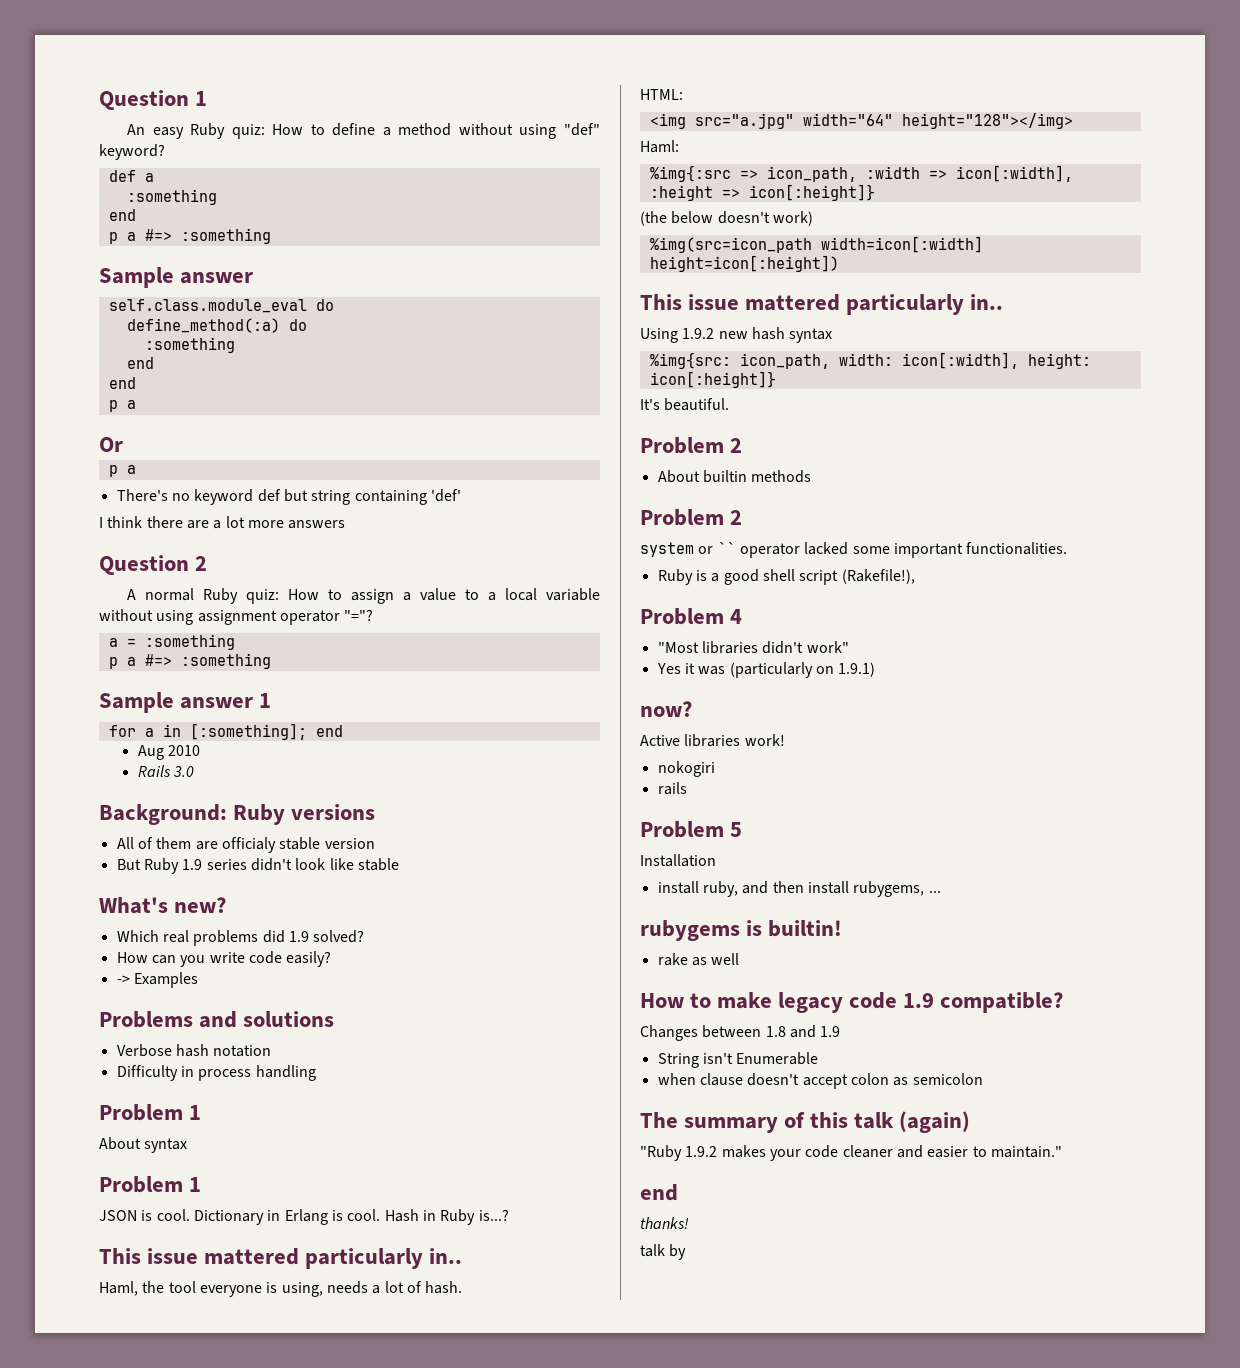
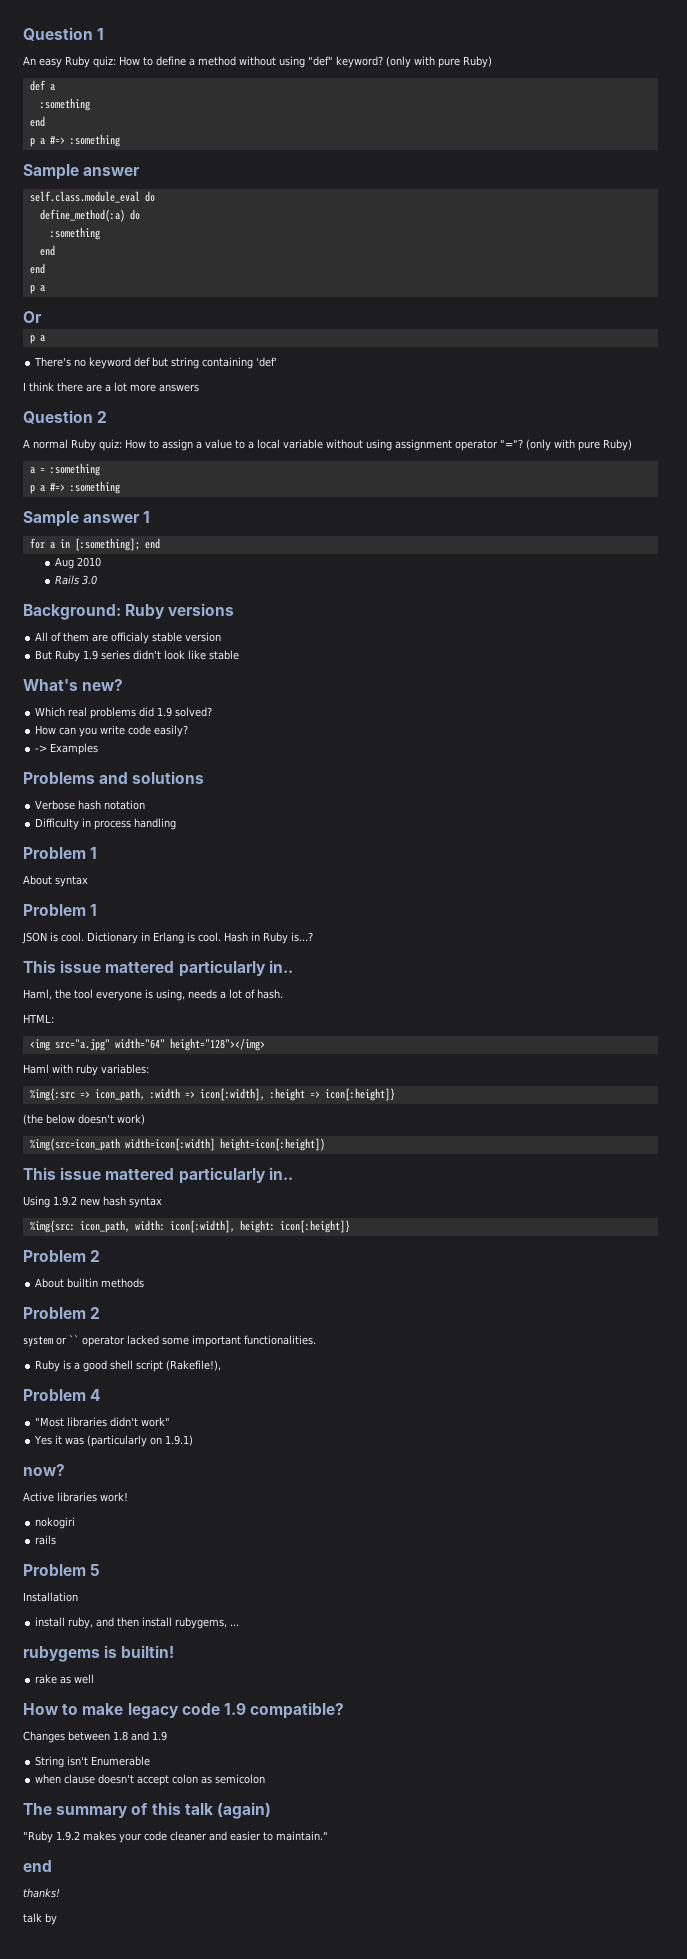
- An easy Ruby quiz: How to define a method without using "def" keyword?
+ An easy Ruby quiz: How to define a method without using "def" keyword? (only with pure Ruby)
- A normal Ruby quiz: How to assign a value to a local variable without using assignment operator "="?
+ A normal Ruby quiz: How to assign a value to a local variable without using assignment operator "="? (only with pure Ruby)
- Haml:
+ Haml with ruby variables:
- It's beautiful.

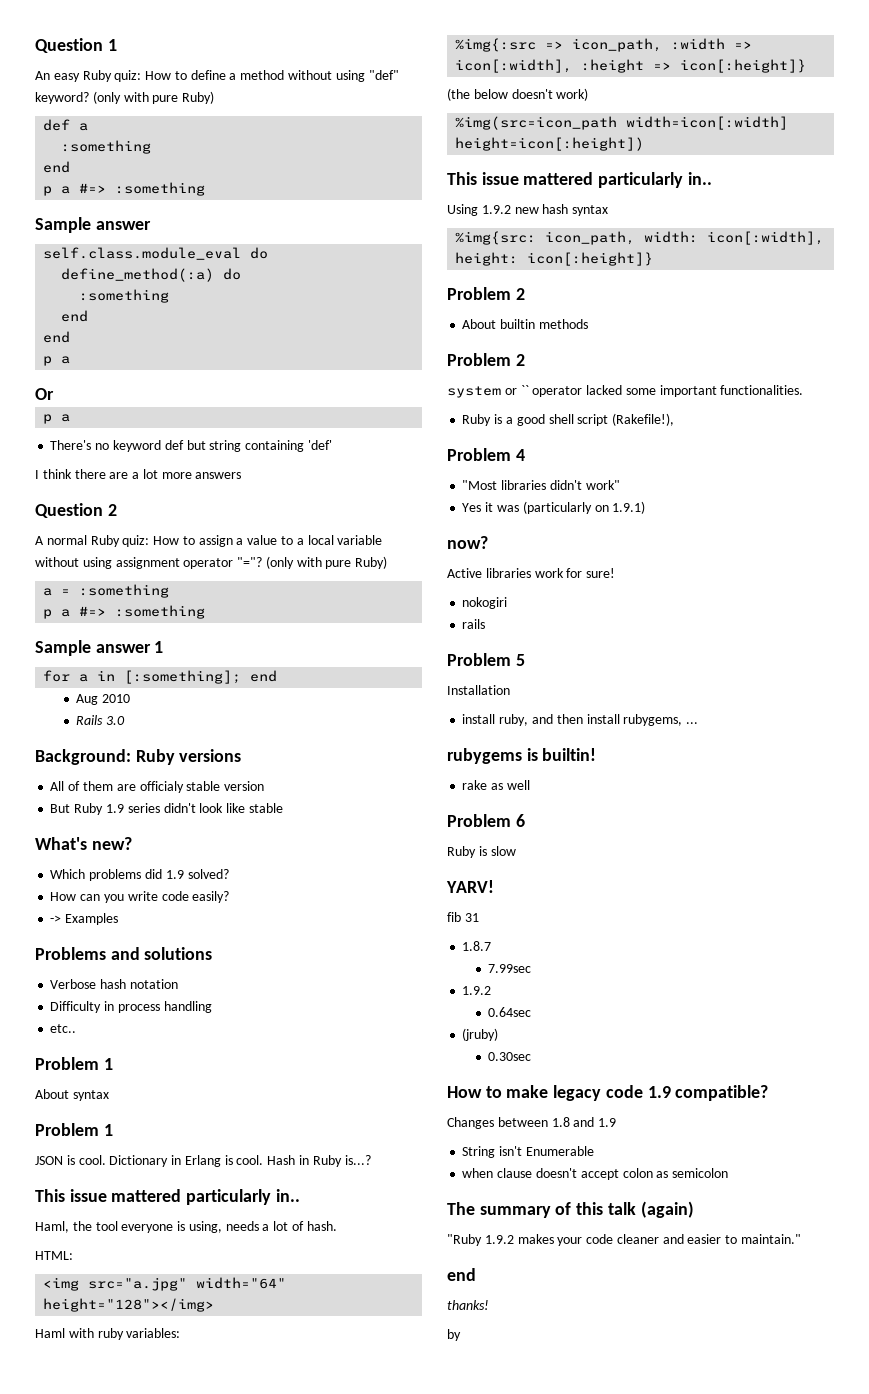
- Which real problems did 1.9 solved?
+ Which problems did 1.9 solved?
+ etc..
- Active libraries work!
+ Active libraries work for sure!
+ Problem 6
+ Ruby is slow
+ YARV!
+ fib 31
+ 1.8.7
+ 7.99sec
+ 1.9.2
+ 0.64sec
+ (jruby)
+ 0.30sec
- talk by
+ by

